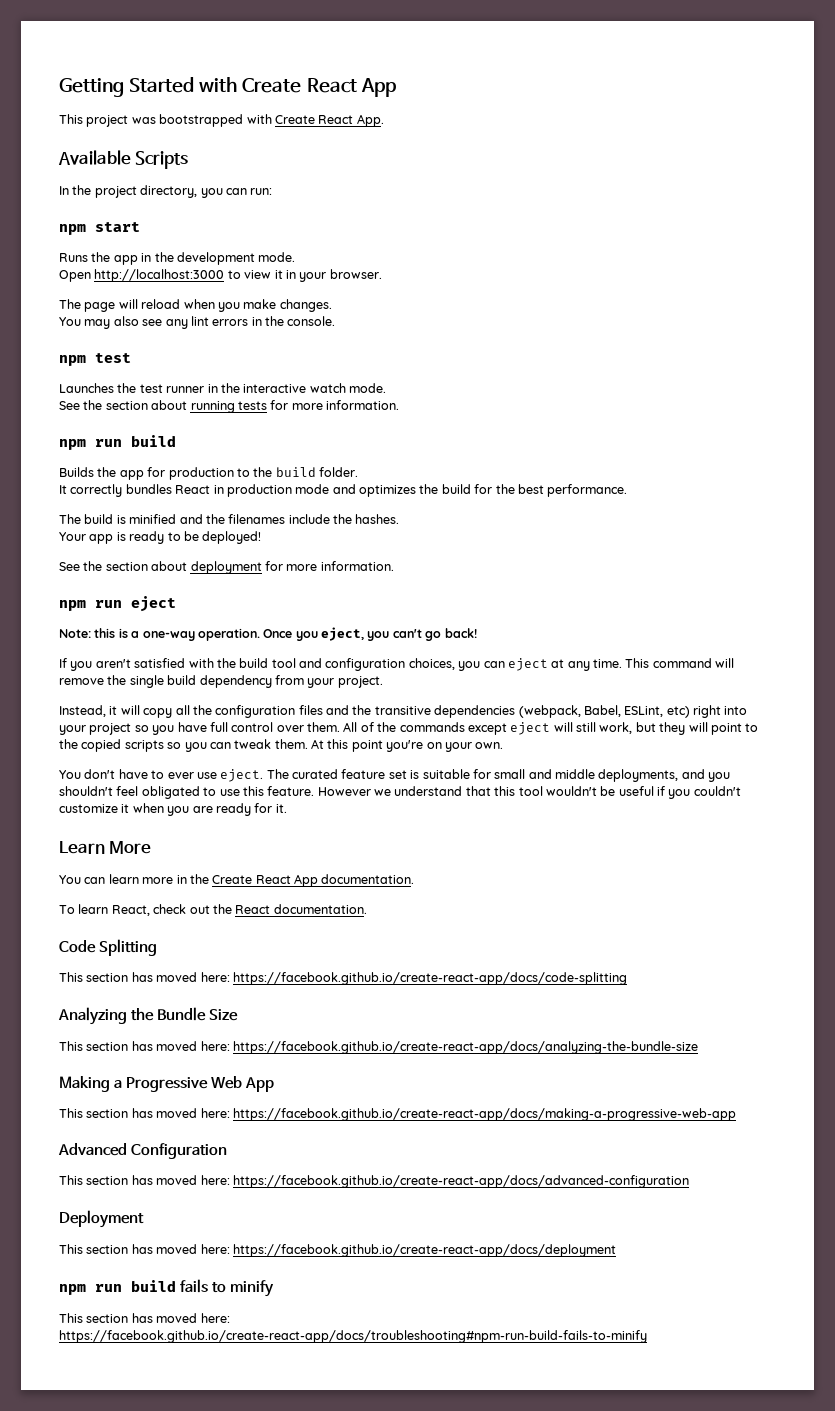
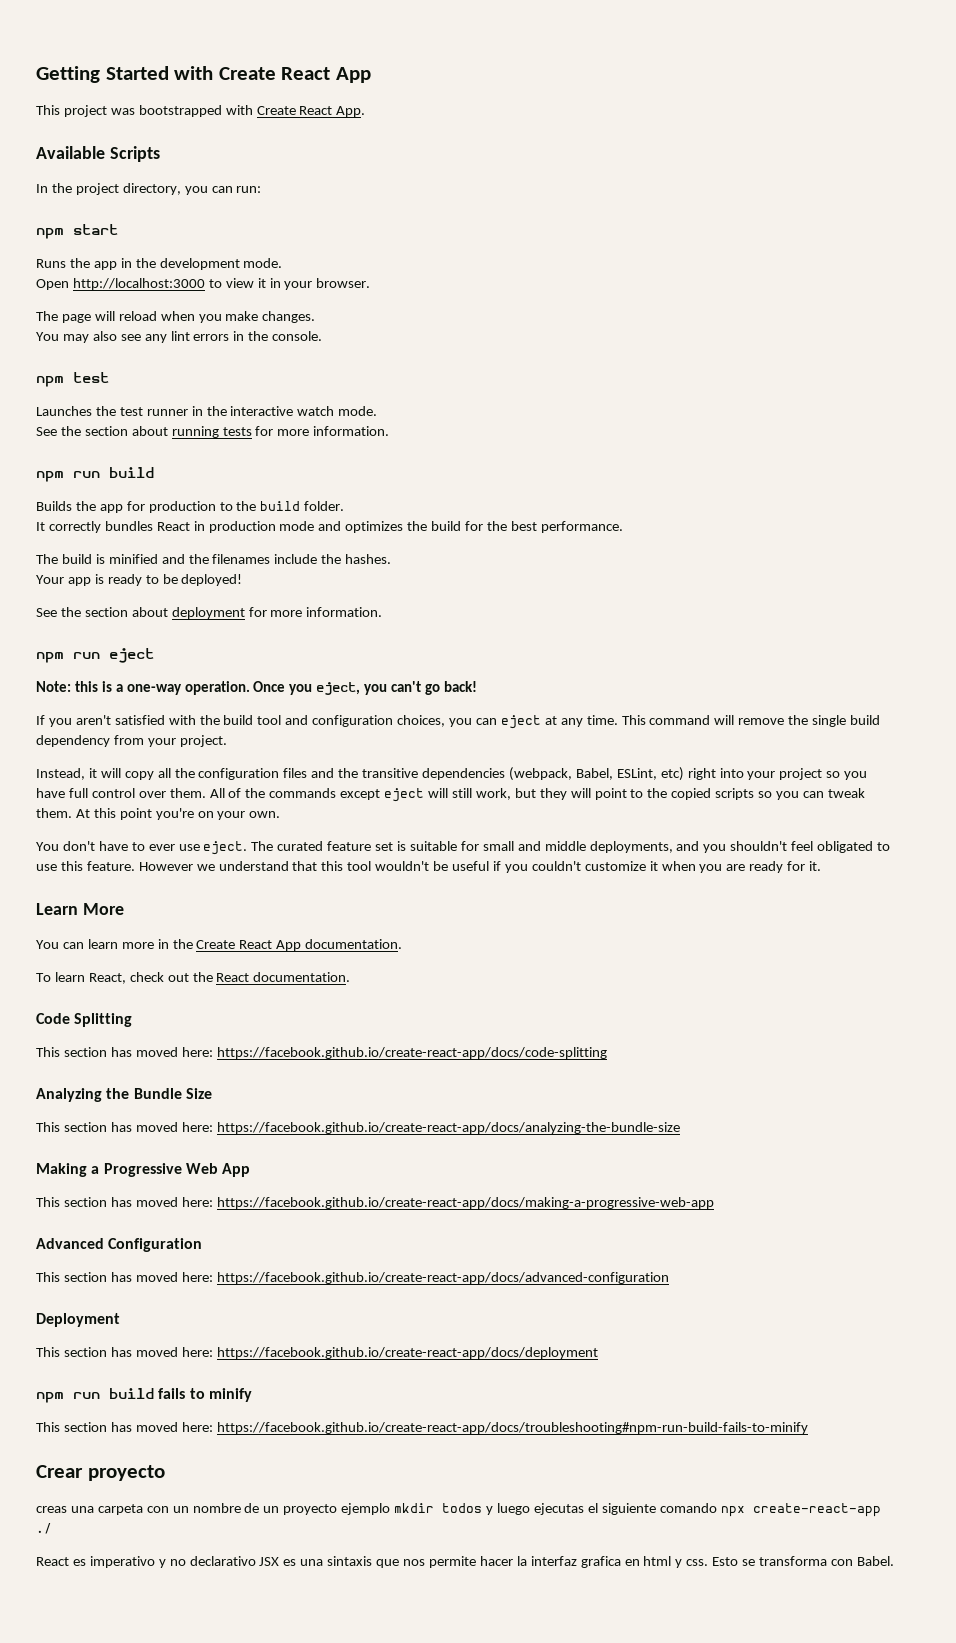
+ Crear proyecto
+ creas una carpeta con un nombre de un proyecto ejemplo mkdir todos y luego ejecutas el siguiente comando npx create-react-app ./
+ React es imperativo y no declarativo JSX es una sintaxis que nos permite hacer la interfaz grafica en html y css. Esto se transforma con Babel.

